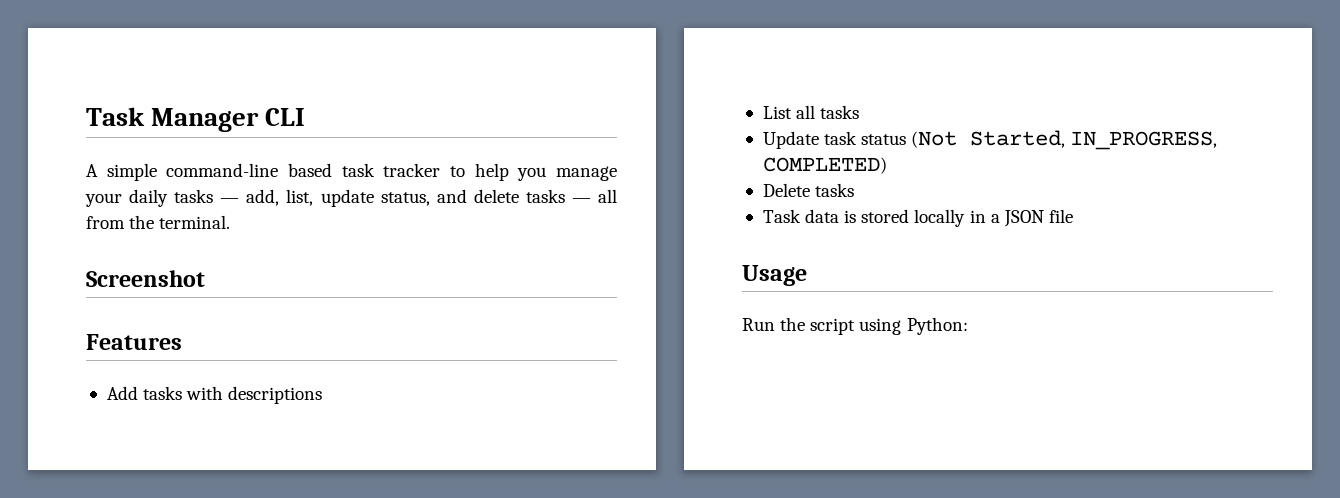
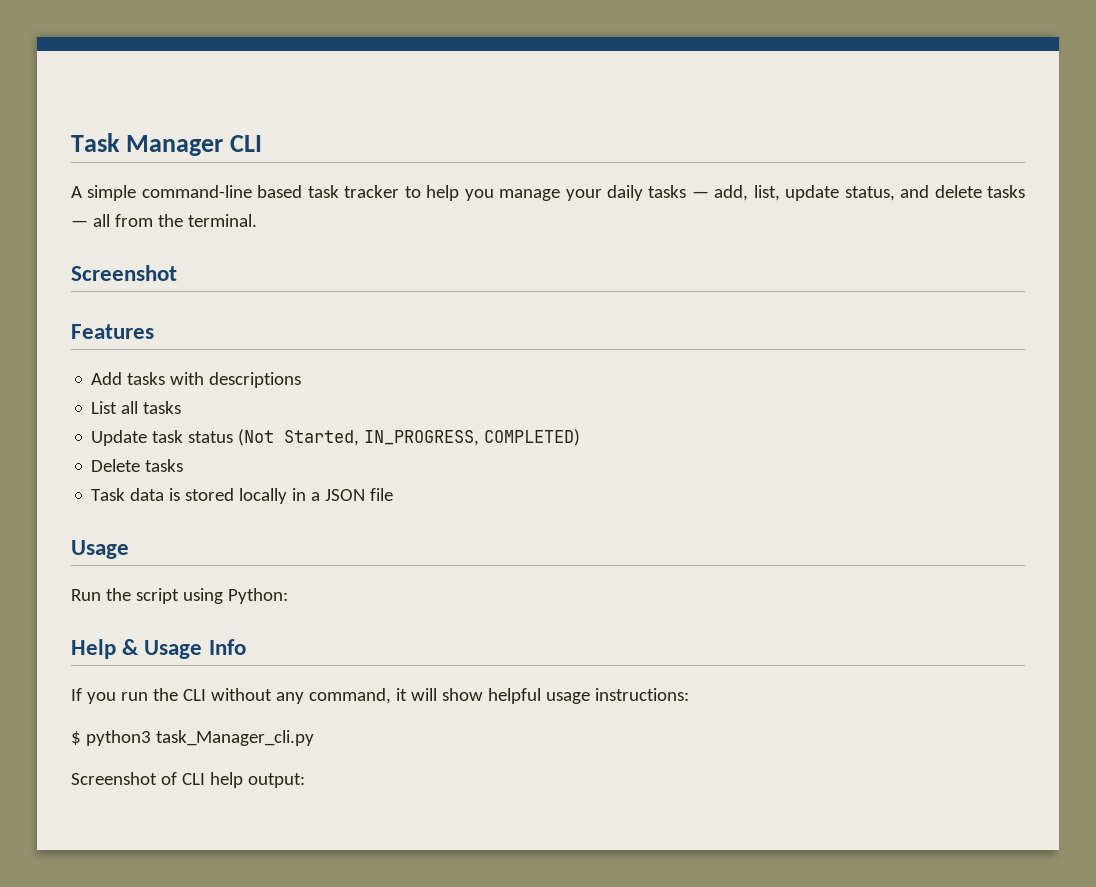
+ Help & Usage Info
+ If you run the CLI without any command, it will show helpful usage instructions:
+ $ python3 task_Manager_cli.py
+ Screenshot of CLI help output:

